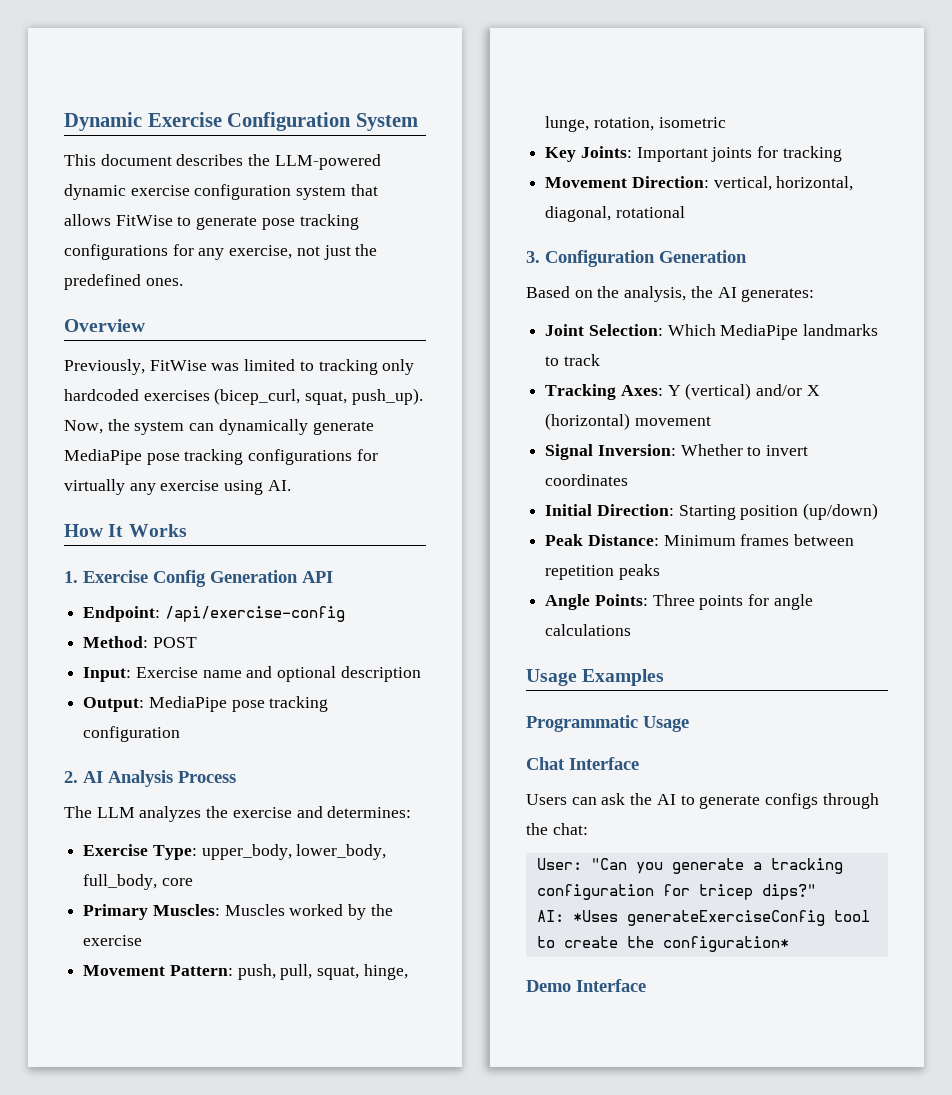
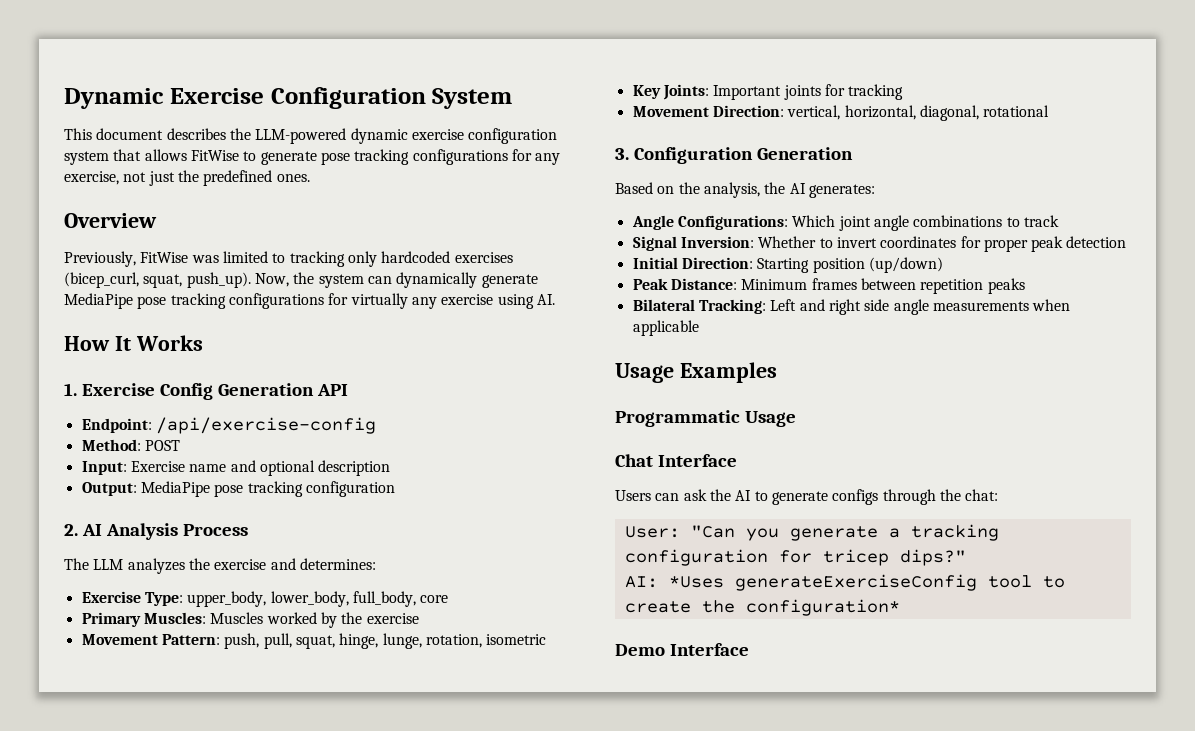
- Joint Selection: Which MediaPipe landmarks to track
- Tracking Axes: Y (vertical) and/or X (horizontal) movement
+ Angle Configurations: Which joint angle combinations to track
- Signal Inversion: Whether to invert coordinates
+ Signal Inversion: Whether to invert coordinates for proper peak detection
- Angle Points: Three points for angle calculations
+ Bilateral Tracking: Left and right side angle measurements when applicable

